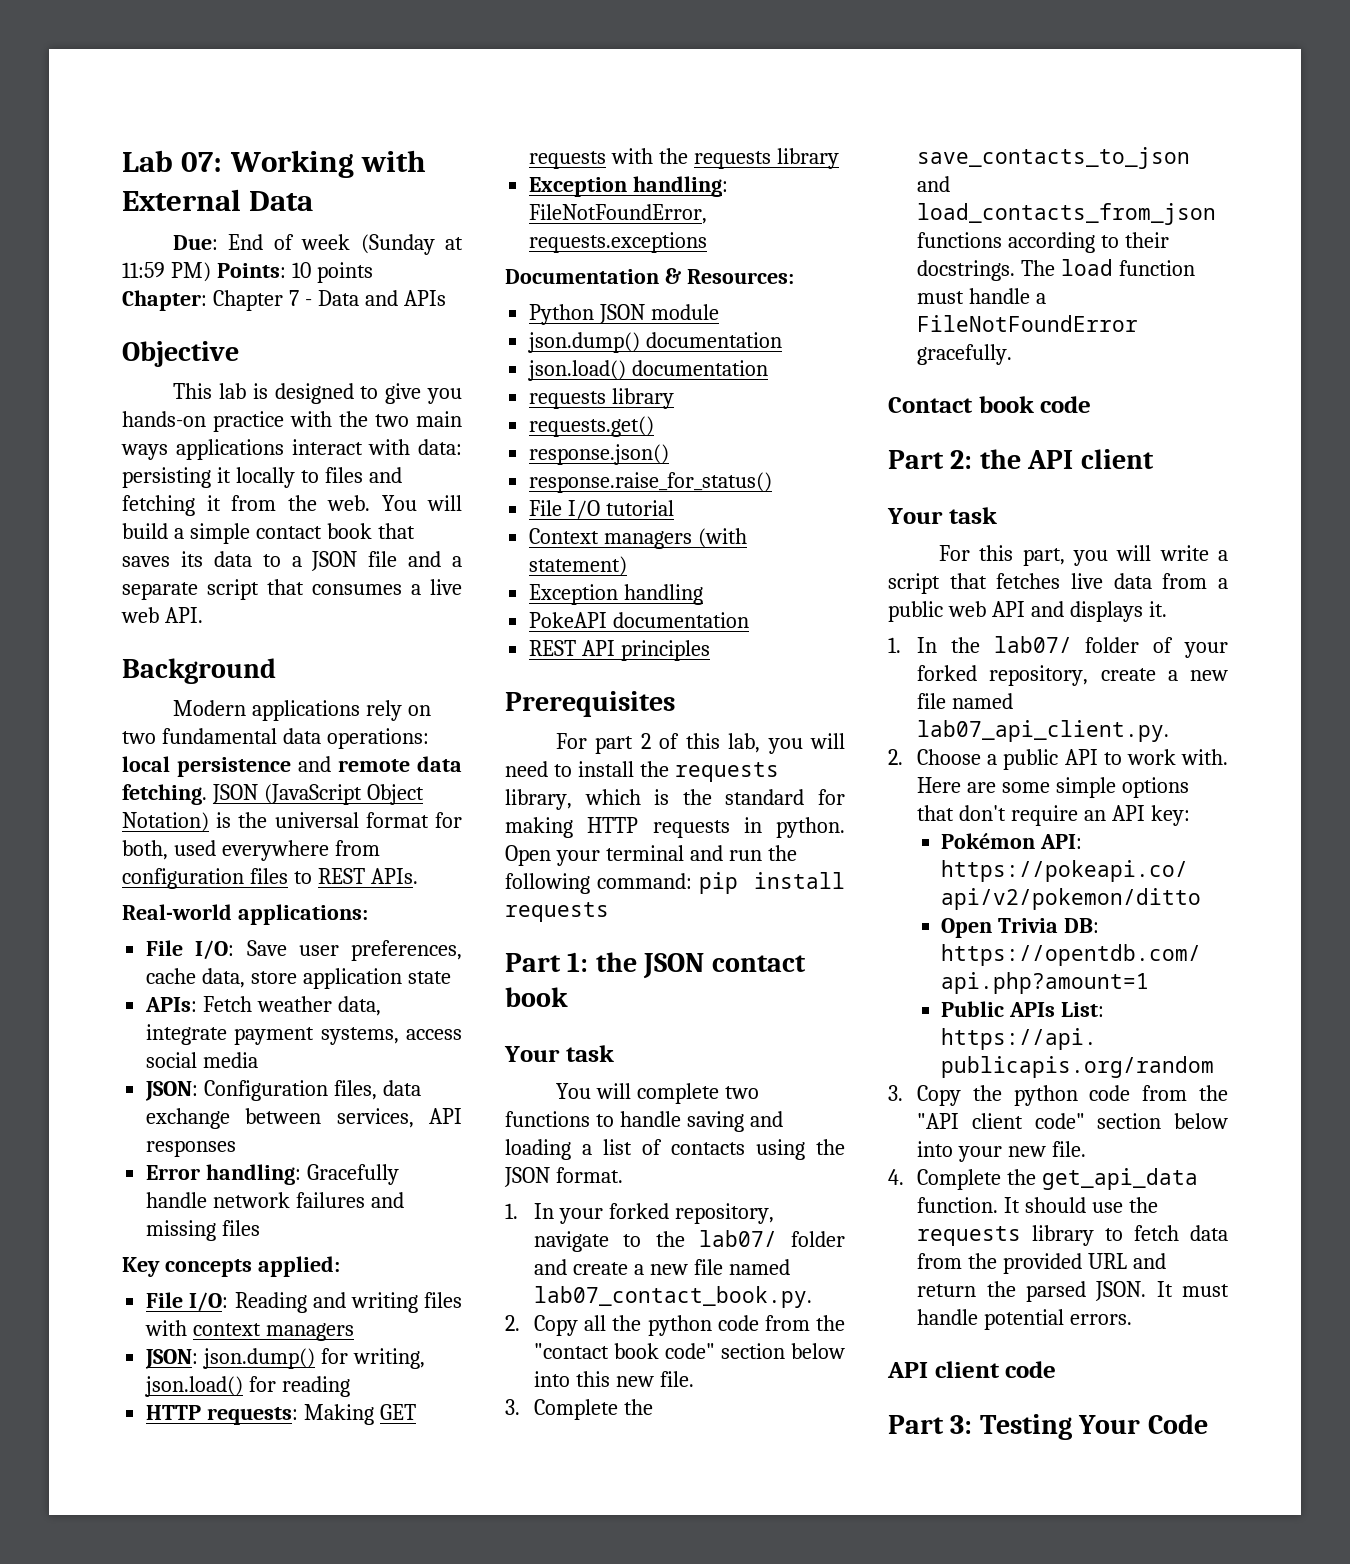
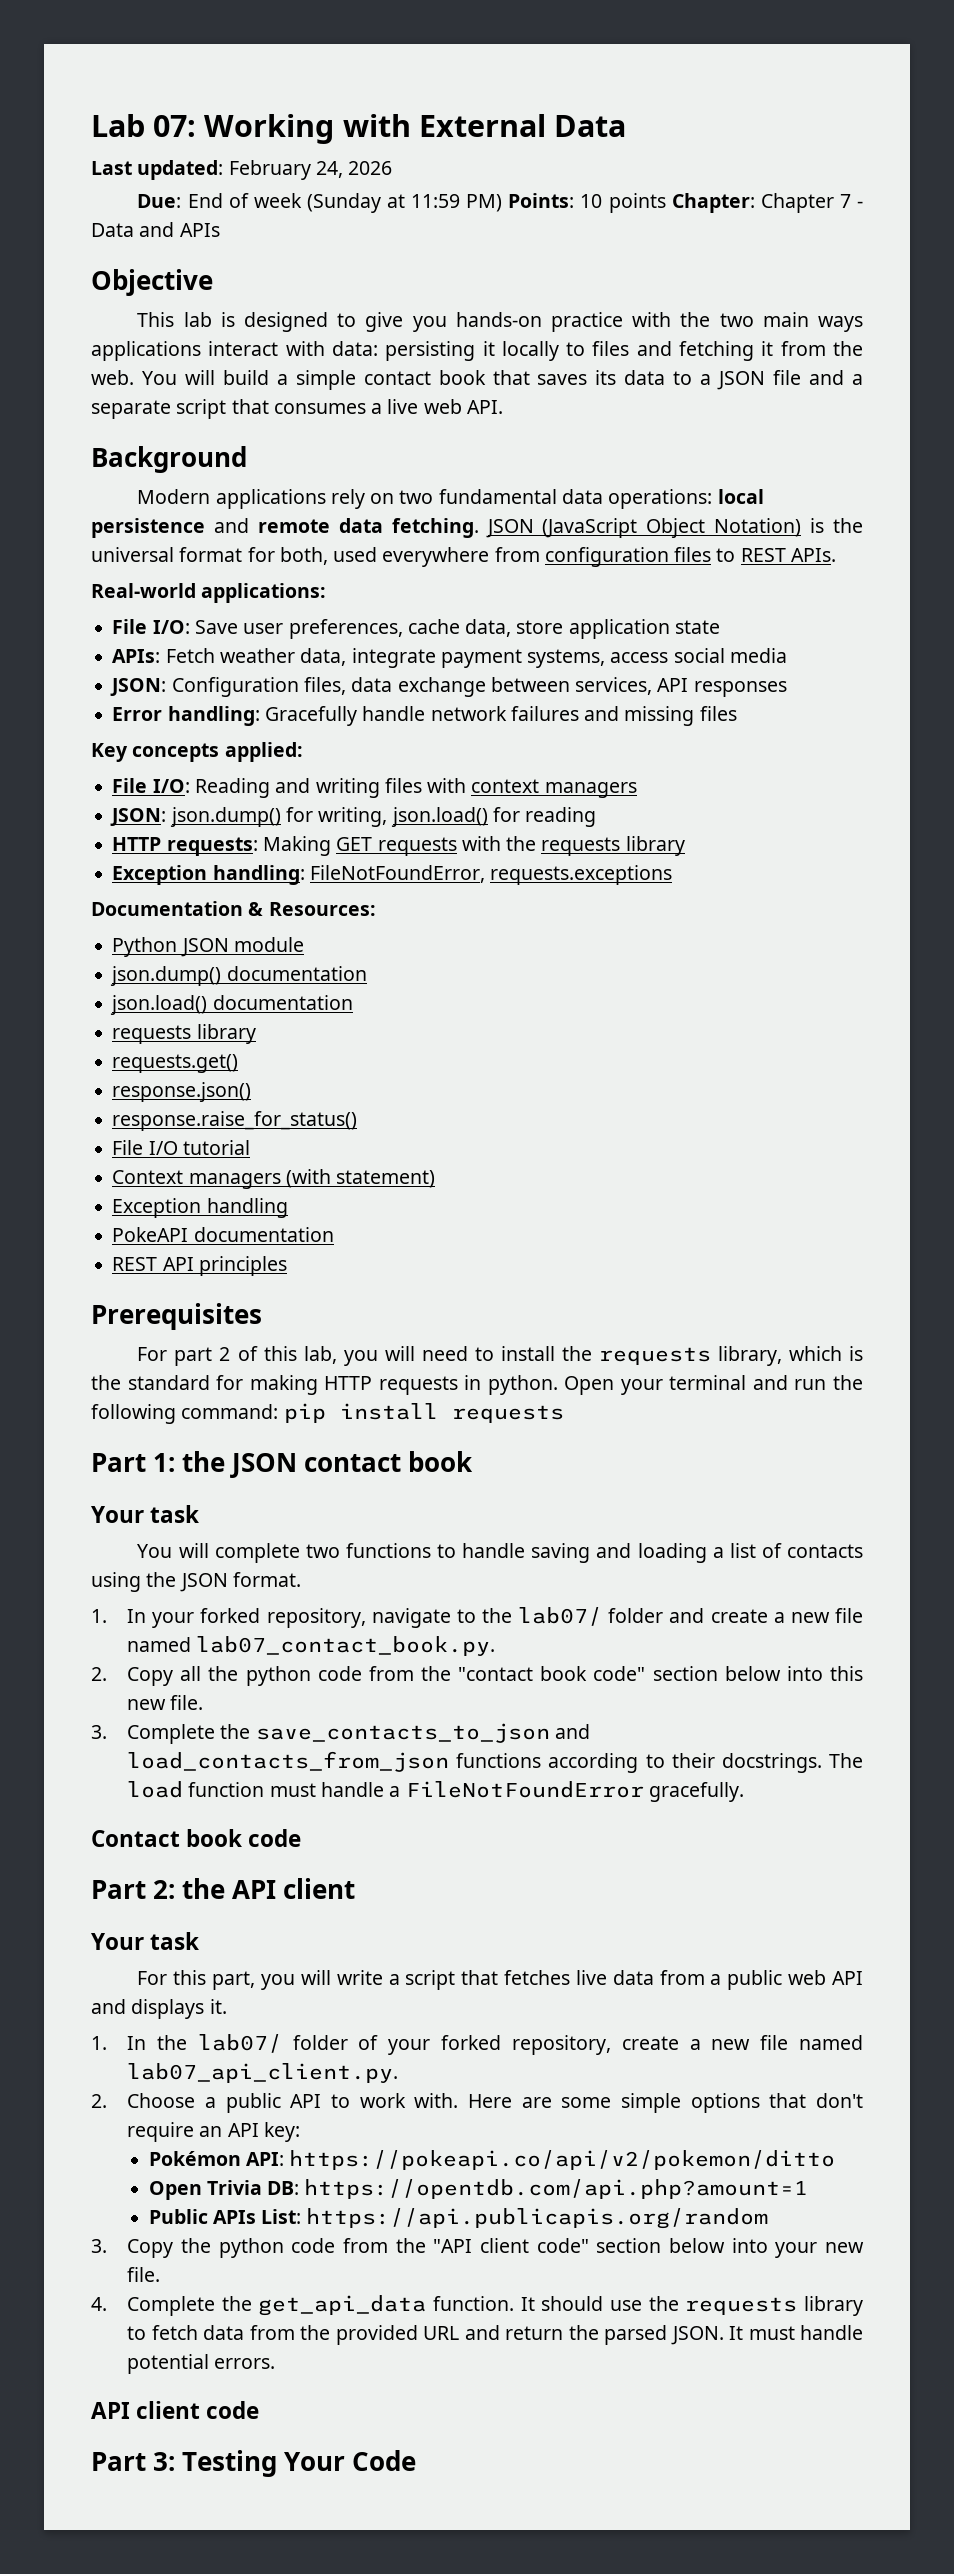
+ Last updated: February 24, 2026

